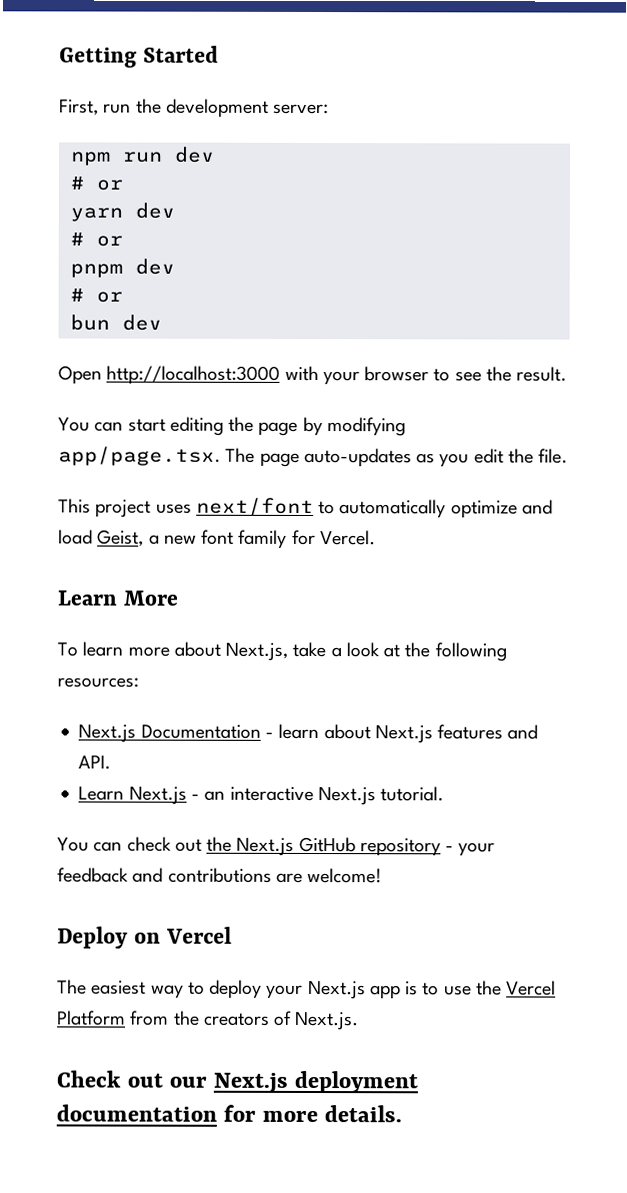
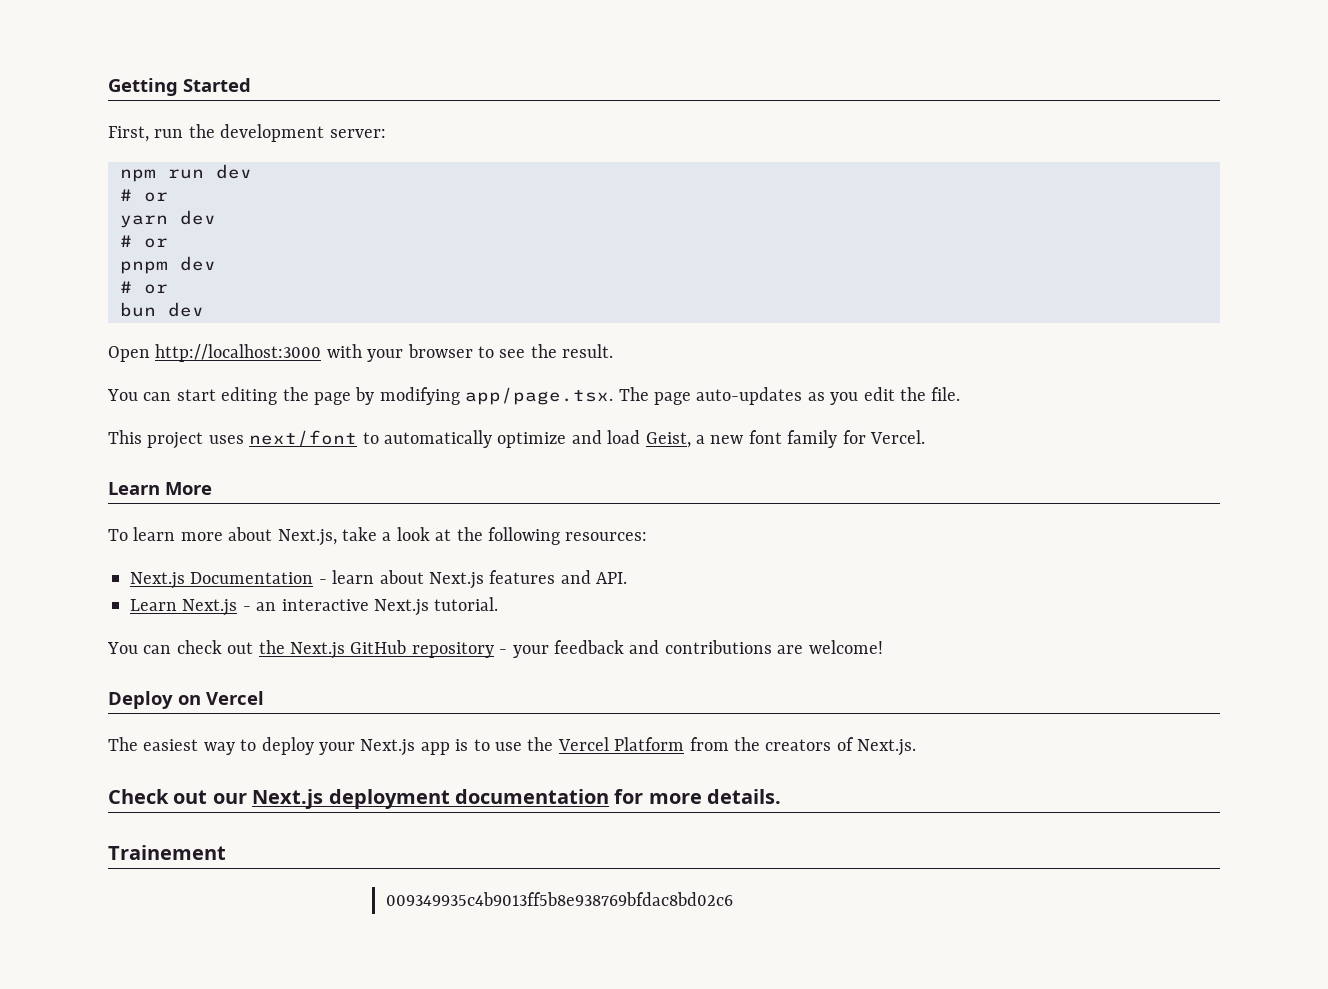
+ Trainement
+ 009349935c4b9013ff5b8e938769bfdac8bd02c6

